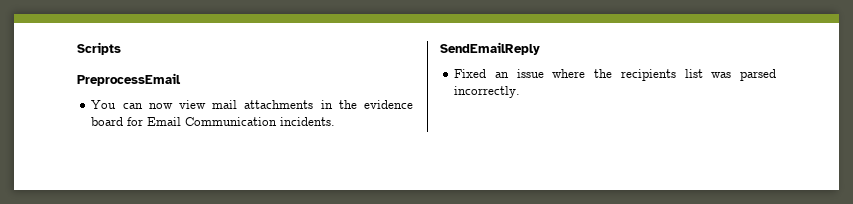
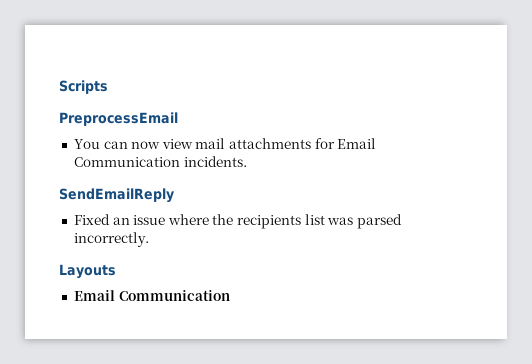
- You can now view mail attachments in the evidence board for Email Communication incidents.
+ You can now view mail attachments for Email Communication incidents.
+ Layouts
+ Email Communication

